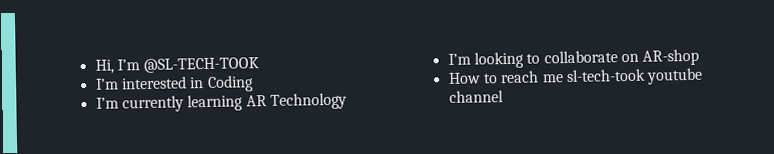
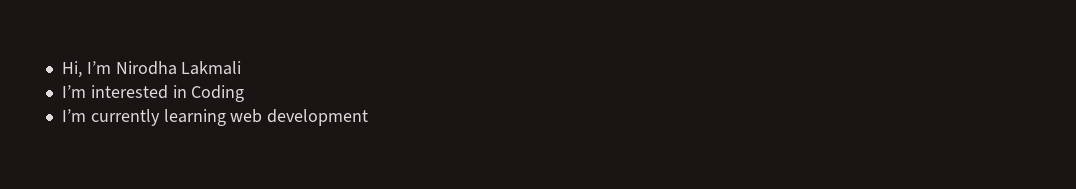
- Hi, I’m @SL-TECH-TOOK
+ Hi, I’m Nirodha Lakmali
- I’m currently learning AR Technology
- I’m looking to collaborate on AR-shop
- How to reach me sl-tech-took youtube channel
+ I’m currently learning web development

